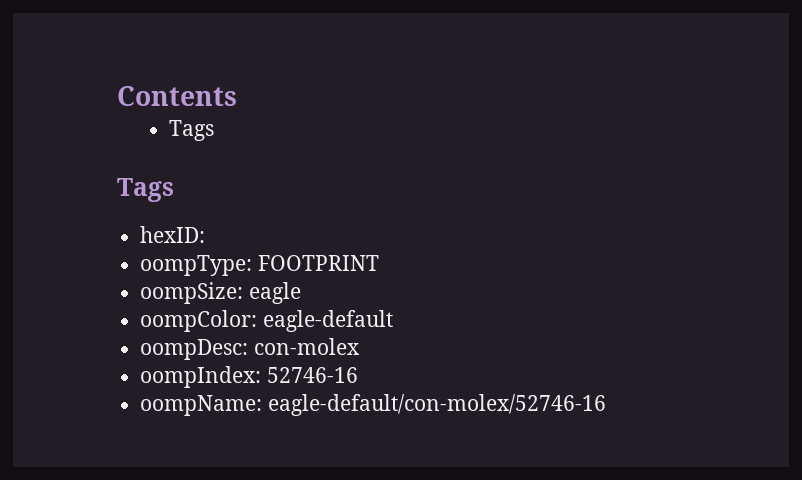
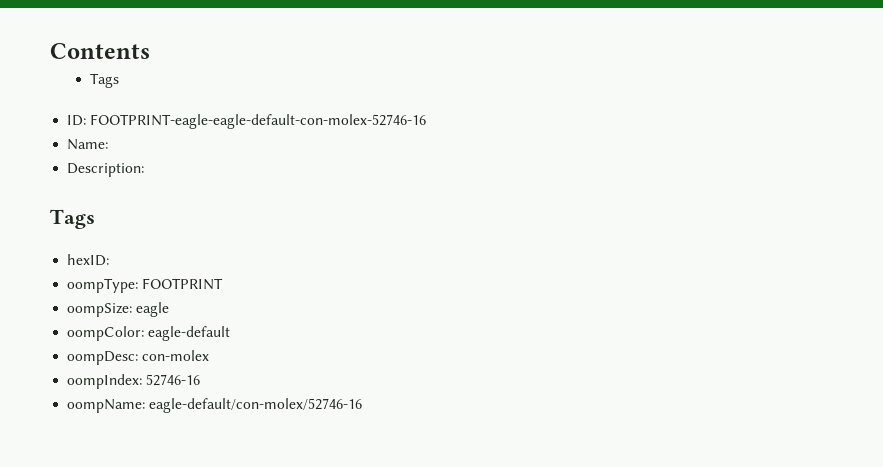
+ ID: FOOTPRINT-eagle-eagle-default-con-molex-52746-16
+ Name:
+ Description:

